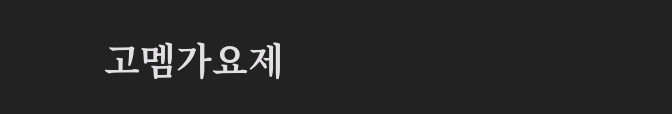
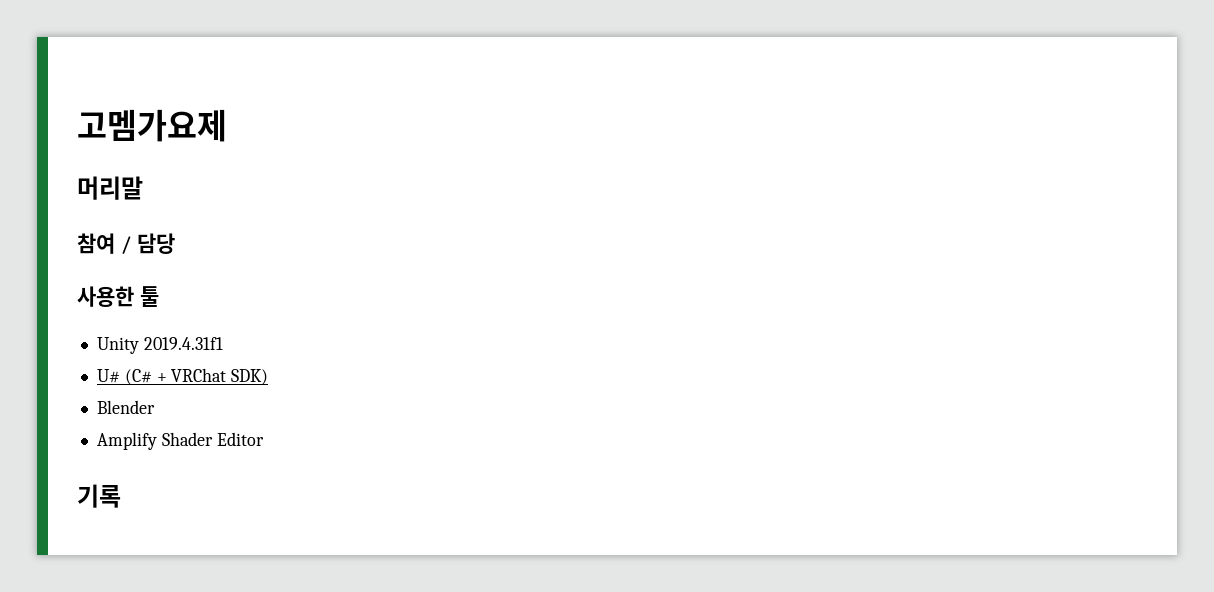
+ 머리말
+ 참여 / 담당
+ 사용한 툴
+ Unity 2019.4.31f1
+ U# (C# + VRChat SDK)
+ Blender
+ Amplify Shader Editor
+ 기록

